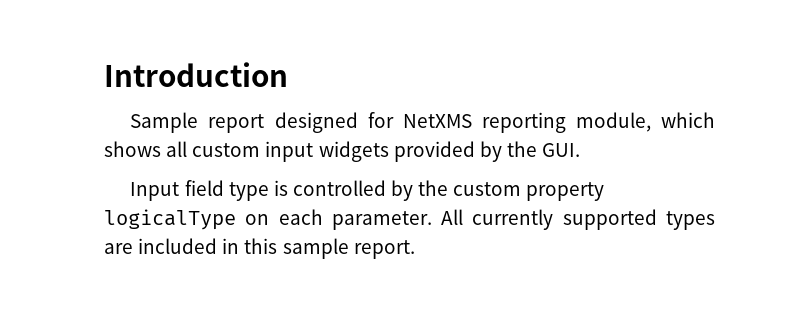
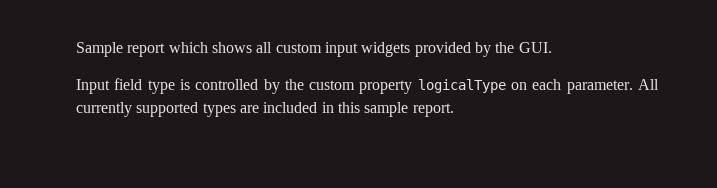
- Introduction
- Sample report designed for NetXMS reporting module, which shows all custom input widgets provided by the GUI.
+ Sample report which shows all custom input widgets provided by the GUI.

